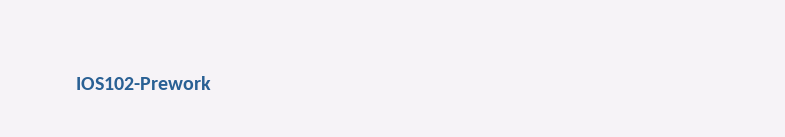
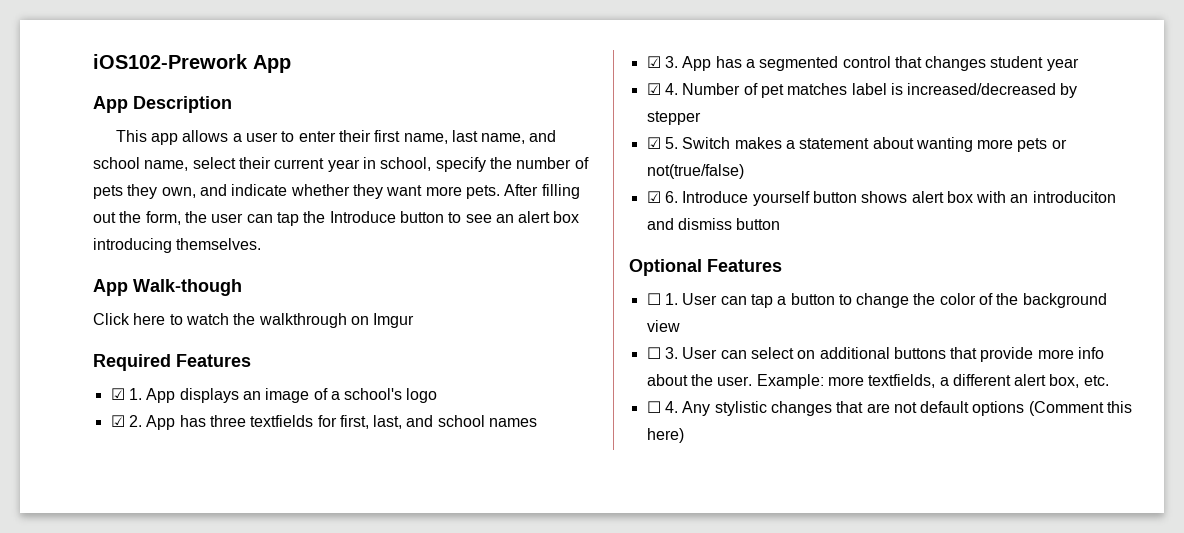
- IOS102-Prework
+ iOS102-Prework App
+ App Description
+ This app allows a user to enter their first name, last name, and school name, select their current year in school, specify the number of pets they own, and indicate whether they want more pets. After filling out the form, the user can tap the Introduce button to see an alert box introducing themselves.
+ App Walk-though
+ Click here to watch the walkthrough on Imgur
+ Required Features
+ ☑ 1. App displays an image of a school's logo
+ ☑ 2. App has three textfields for first, last, and school names
+ ☑ 3. App has a segmented control that changes student year
+ ☑ 4. Number of pet matches label is increased/decreased by stepper
+ ☑ 5. Switch makes a statement about wanting more pets or not(true/false)
+ ☑ 6. Introduce yourself button shows alert box with an introduciton and dismiss button
+ Optional Features
+ ☐ 1. User can tap a button to change the color of the background view
+ ☐ 3. User can select on additional buttons that provide more info about the user. Example: more textfields, a different alert box, etc.
+ ☐ 4. Any stylistic changes that are not default options (Comment this here)

